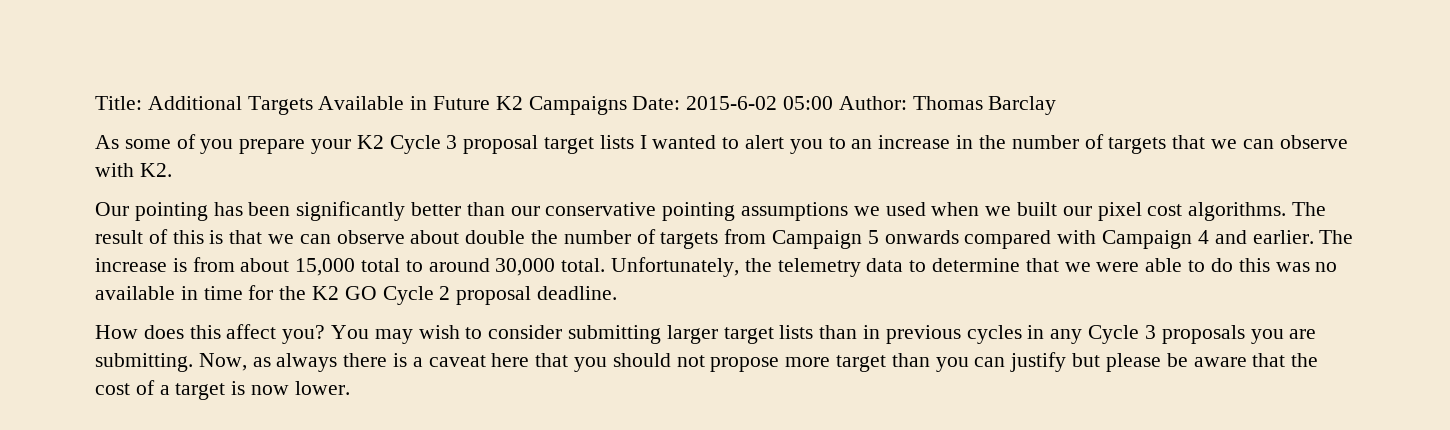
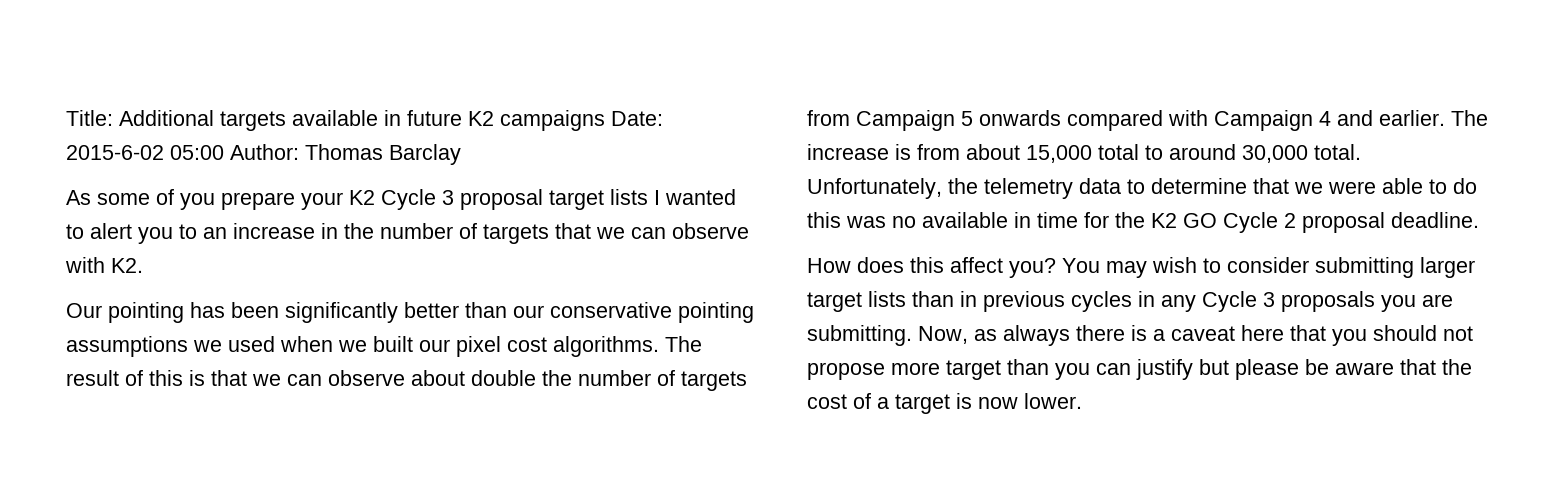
- Title: Additional Targets Available in Future K2 Campaigns Date: 2015-6-02 05:00 Author: Thomas Barclay
+ Title: Additional targets available in future K2 campaigns Date: 2015-6-02 05:00 Author: Thomas Barclay

